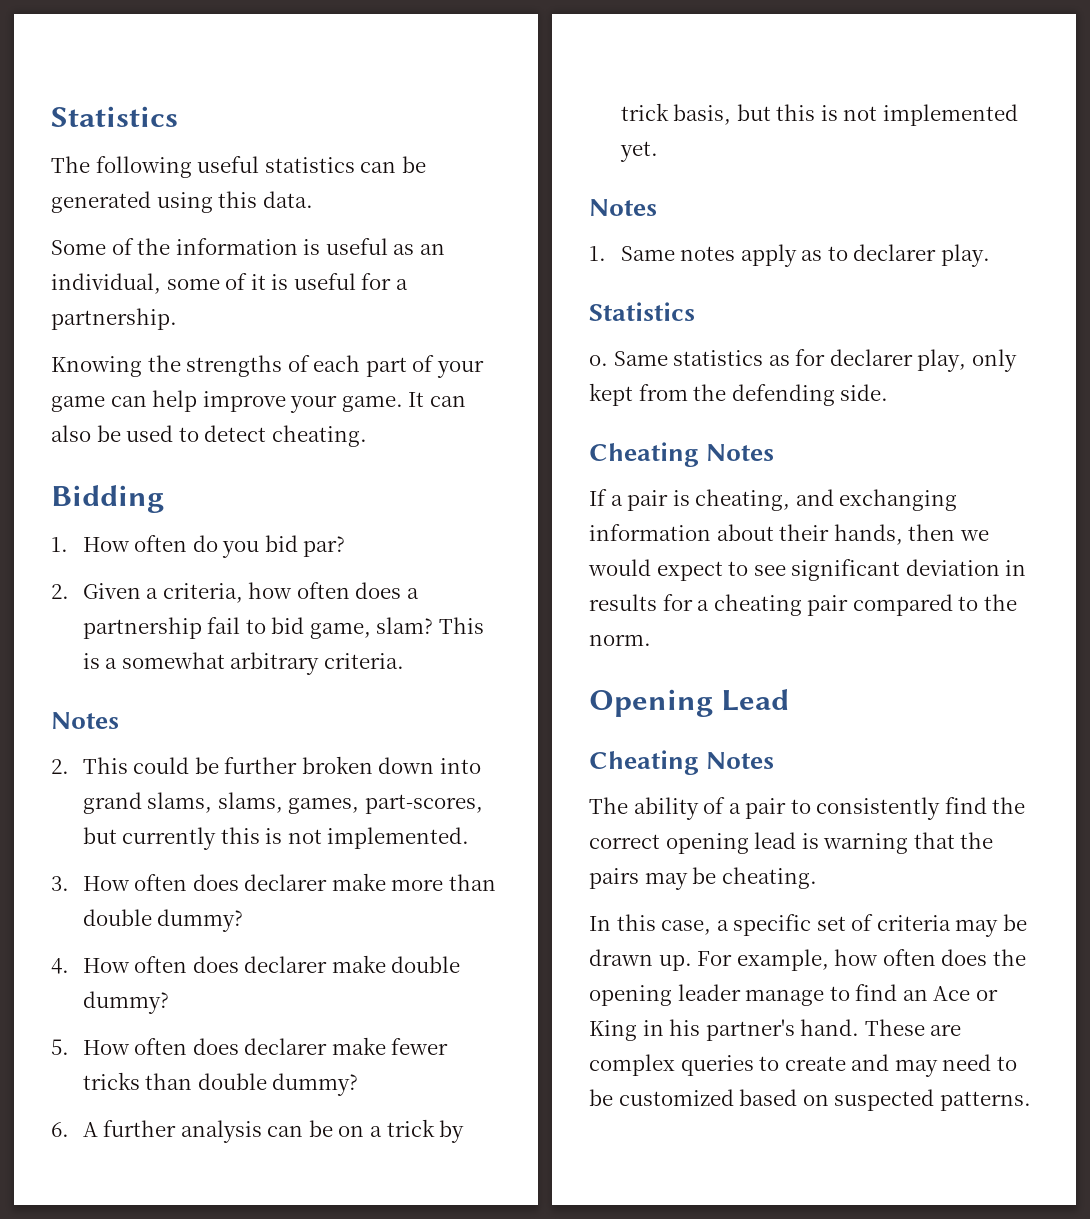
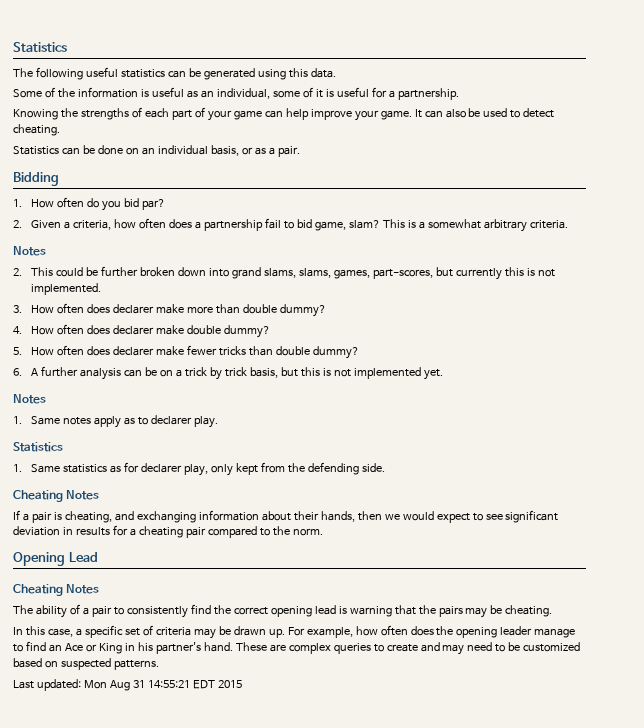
+ Statistics can be done on an individual basis, or as a pair.
- o. Same statistics as for declarer play, only kept from the defending side.
+ 1. Same statistics as for declarer play, only kept from the defending side.
+ Last updated: Mon Aug 31 14:55:21 EDT 2015

